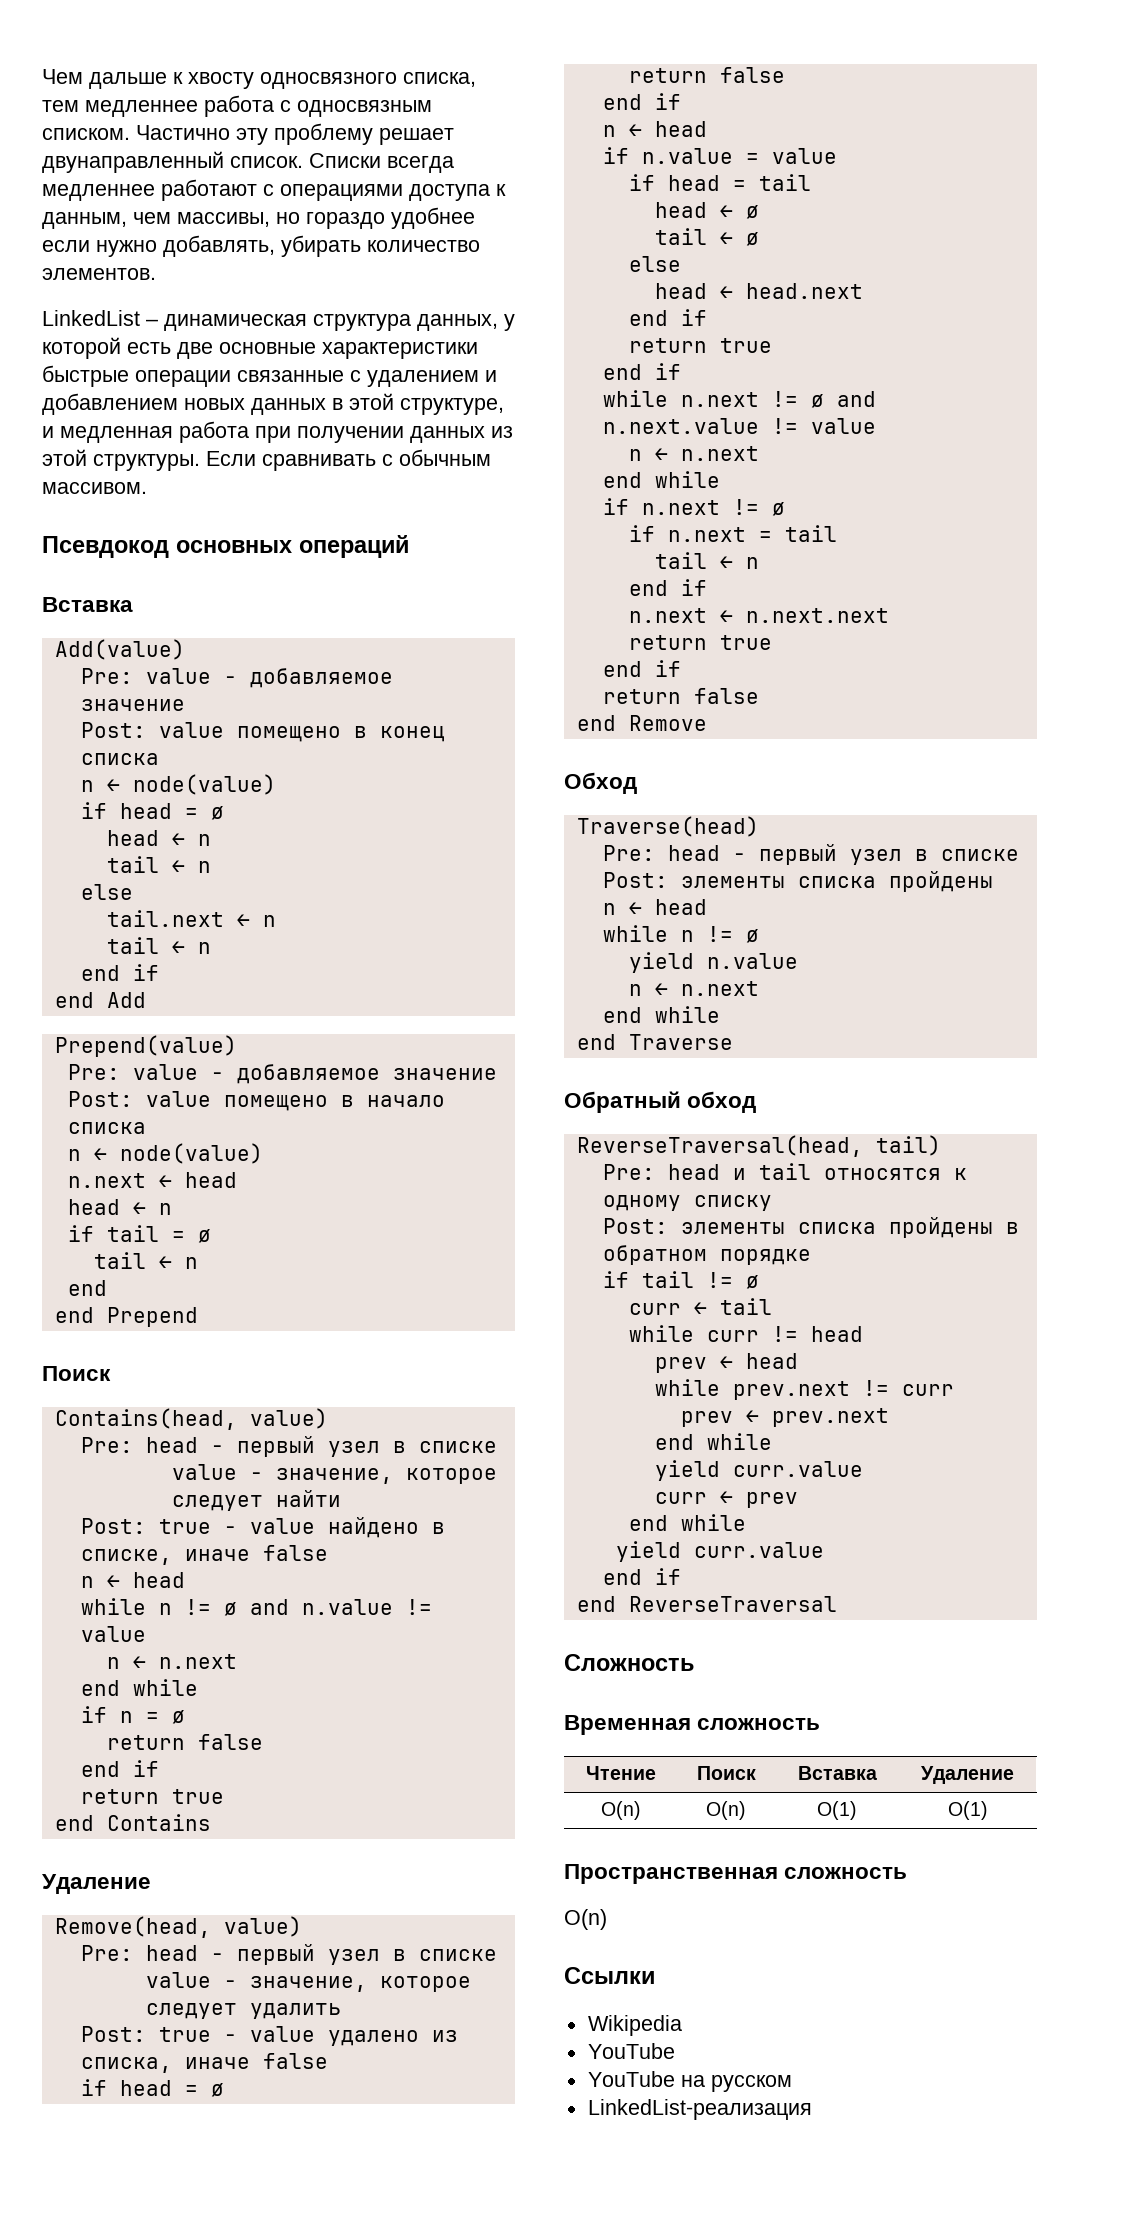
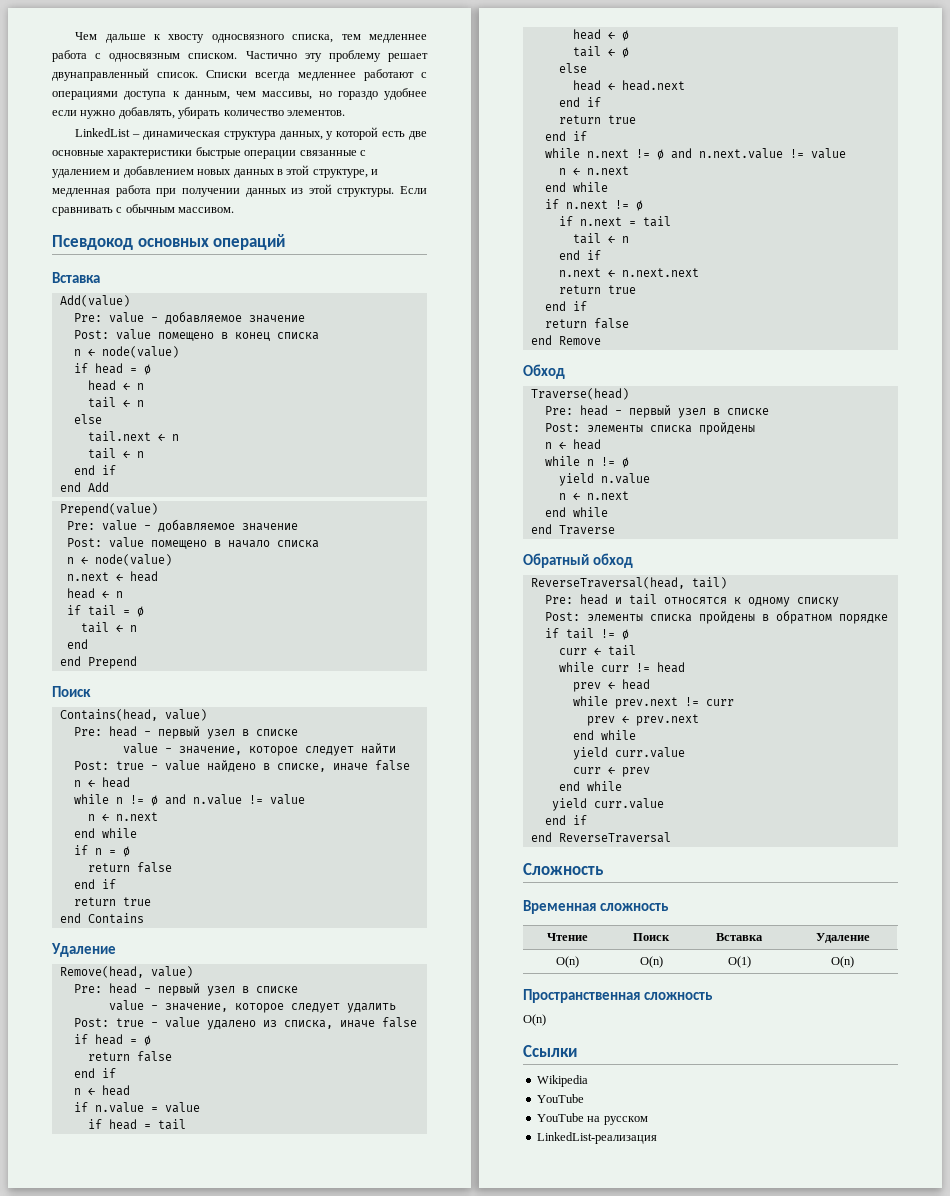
- O(n) | O(n) | O(1) | O(1)
+ O(n) | O(n) | O(1) | O(n)

